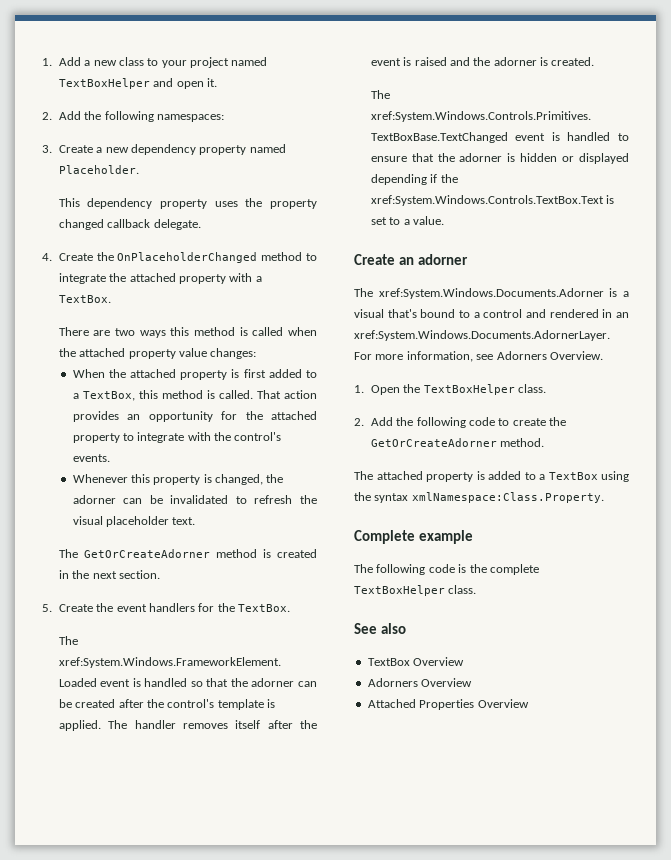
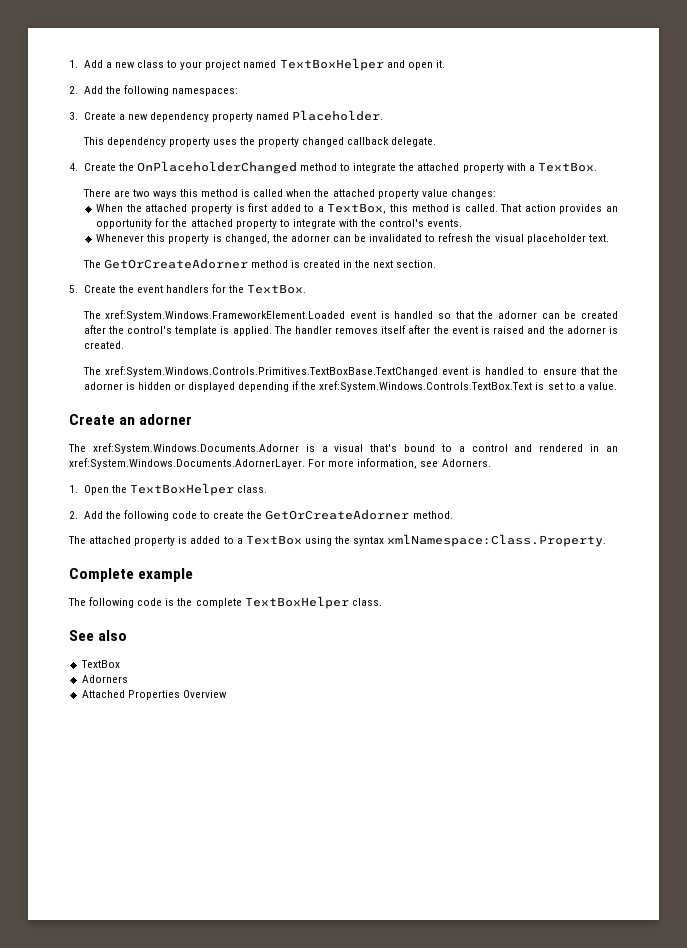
- The xref:System.Windows.Documents.Adorner is a visual that's bound to a control and rendered in an xref:System.Windows.Documents.AdornerLayer. For more information, see Adorners Overview.
+ The xref:System.Windows.Documents.Adorner is a visual that's bound to a control and rendered in an xref:System.Windows.Documents.AdornerLayer. For more information, see Adorners.
  See also
- TextBox Overview
- Adorners Overview
+ TextBox
+ Adorners

